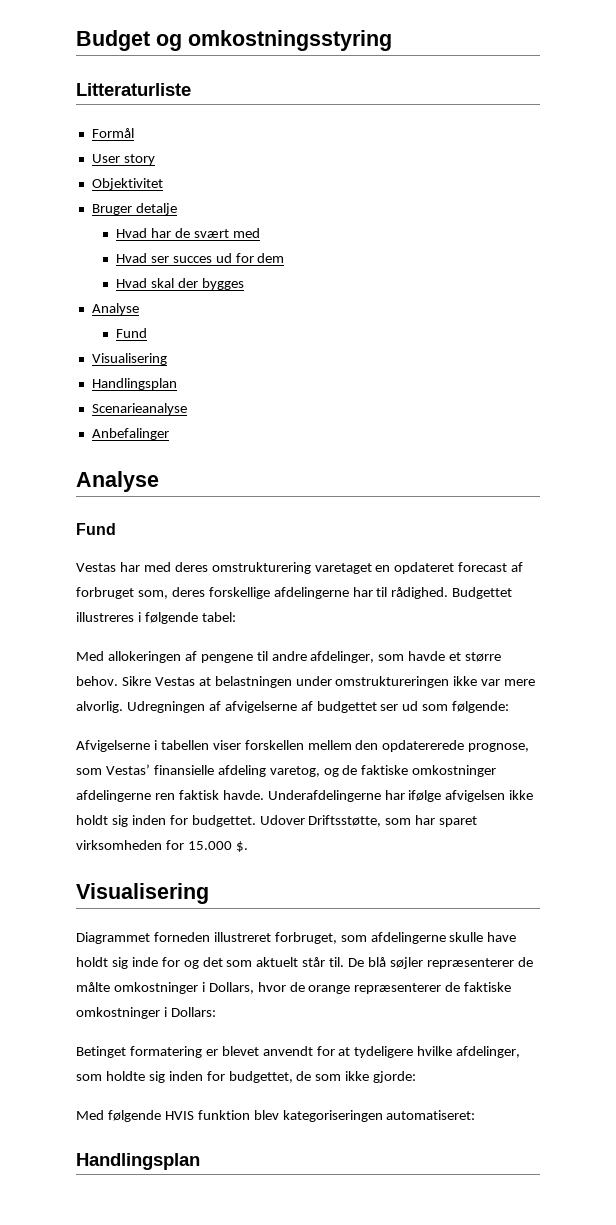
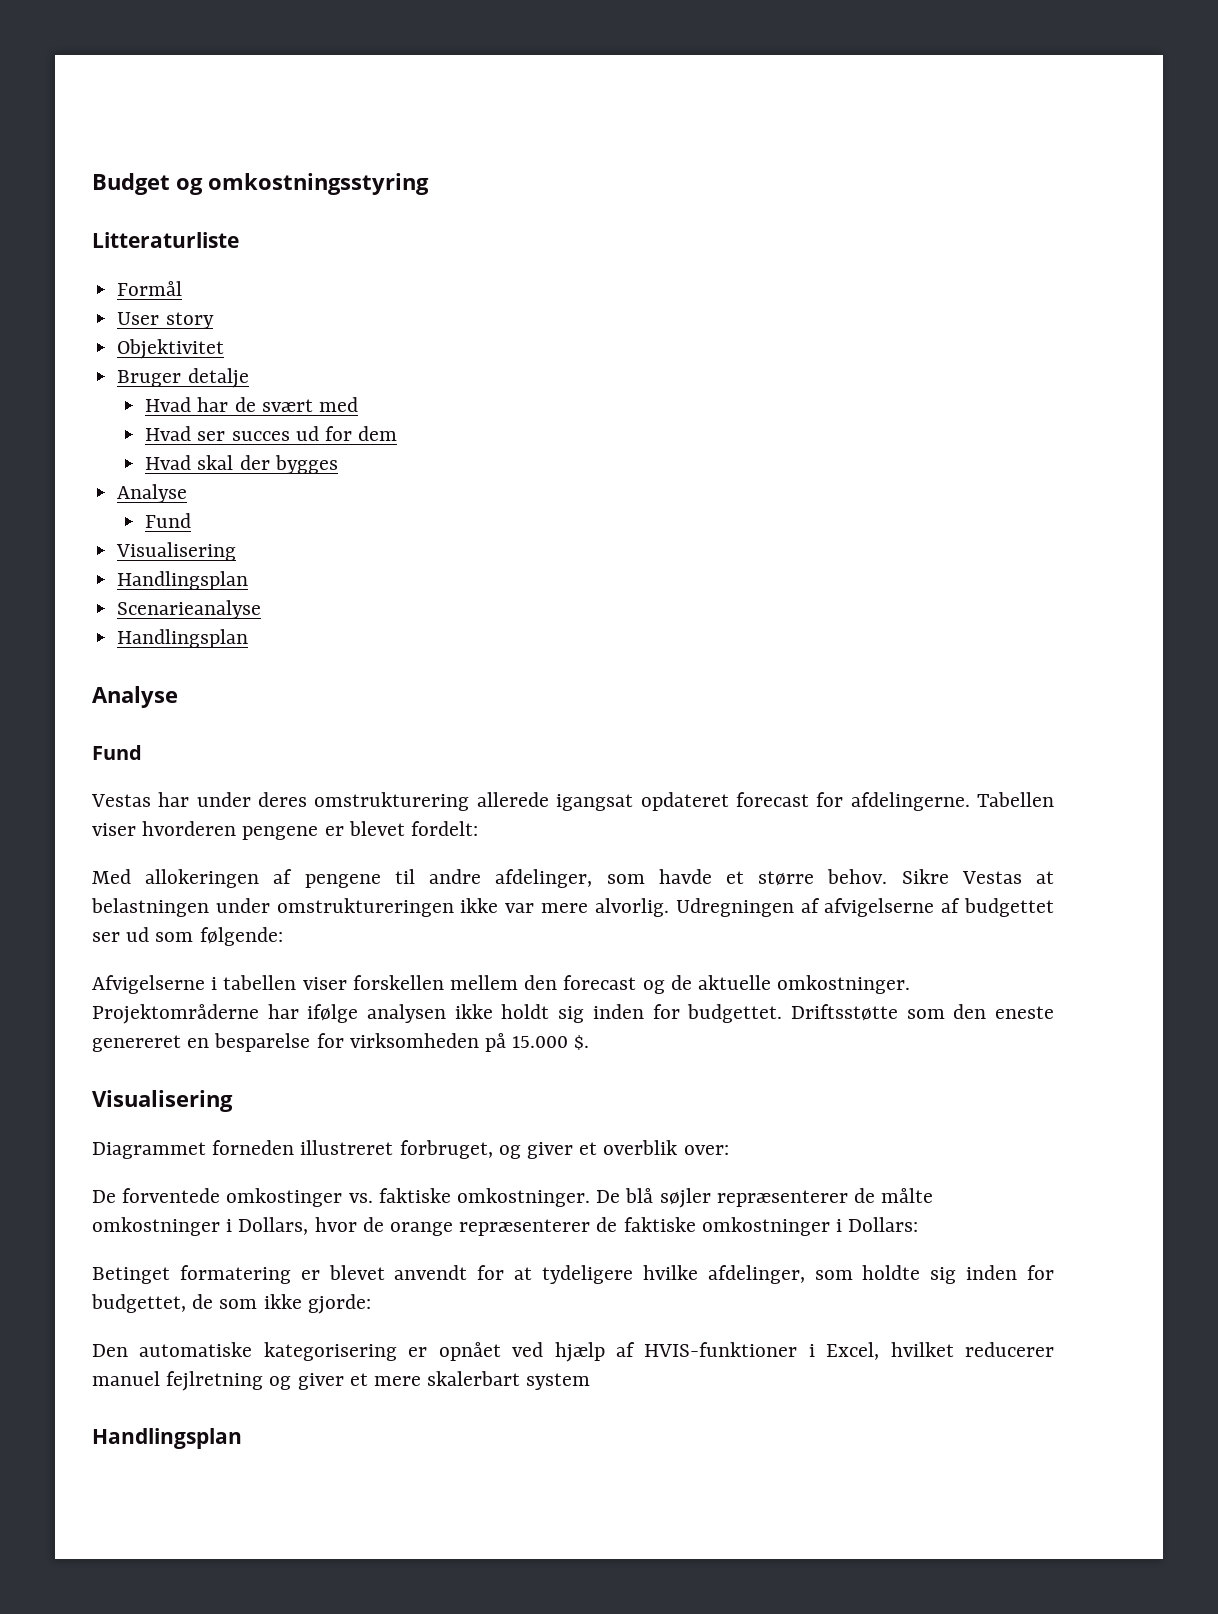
  Scenarieanalyse
- Anbefalinger
+ Handlingsplan
- Vestas har med deres omstrukturering varetaget en opdateret forecast af forbruget som, deres forskellige afdelingerne har til rådighed. Budgettet illustreres i følgende tabel:
+ Vestas har under deres omstrukturering allerede igangsat opdateret forecast for afdelingerne. Tabellen viser hvorderen pengene er blevet fordelt:
- Afvigelserne i tabellen viser forskellen mellem den opdatererede prognose, som Vestas’ finansielle afdeling varetog, og de faktiske omkostninger afdelingerne ren faktisk havde. Underafdelingerne har ifølge afvigelsen ikke holdt sig inden for budgettet.
+ Afvigelserne i tabellen viser forskellen mellem den forecast og de aktuelle omkostninger. Projektområderne har ifølge analysen ikke holdt sig inden for budgettet.
- Udover Driftsstøtte, som har sparet virksomheden for 15.000 $.
+ Driftsstøtte som den eneste genereret en besparelse for virksomheden på 15.000 $.
- Diagrammet forneden illustreret forbruget, som afdelingerne skulle have holdt sig inde for og det som aktuelt står til.
+ Diagrammet forneden illustreret forbruget, og giver et overblik over:
+ De forventede omkostinger vs. faktiske omkostninger.
- Med følgende HVIS funktion blev kategoriseringen automatiseret:
+ Den automatiske kategorisering er opnået ved hjælp af HVIS-funktioner i Excel, hvilket reducerer manuel fejlretning og giver et mere skalerbart system

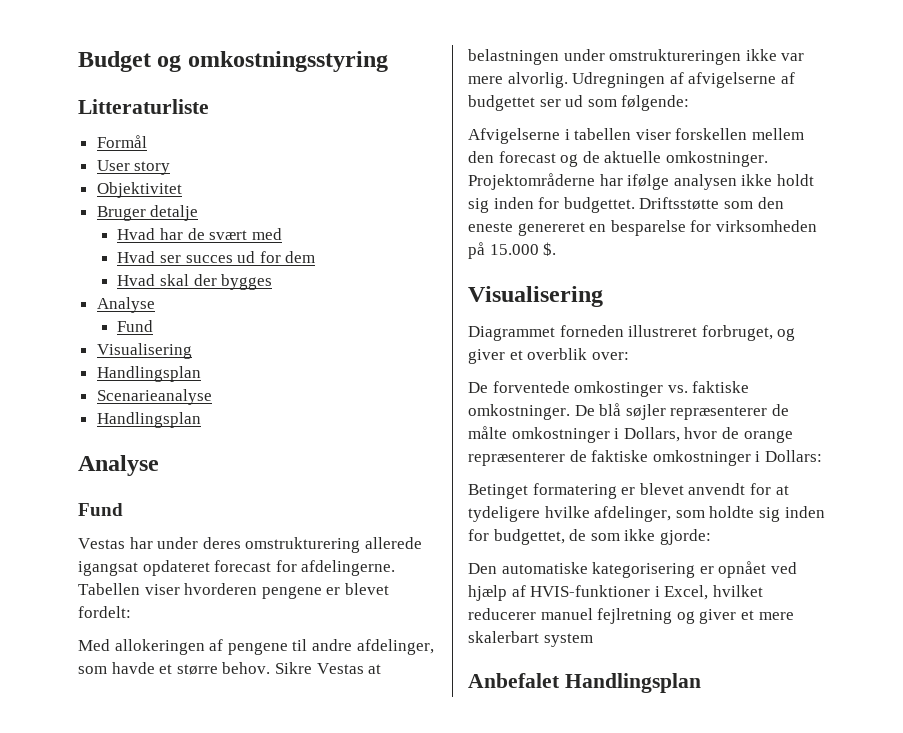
  Den automatiske kategorisering er opnået ved hjælp af HVIS-funktioner i Excel, hvilket reducerer manuel fejlretning og giver et mere skalerbart system
- Handlingsplan
+ Anbefalet Handlingsplan

